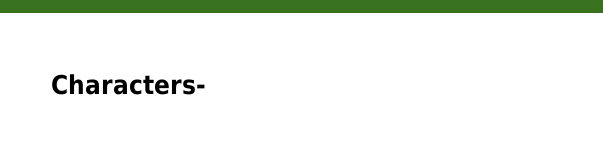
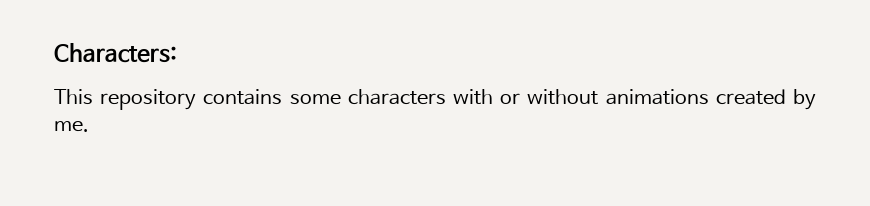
- Characters-
+ Characters:
+ This repository contains some characters with or without animations created by me.

